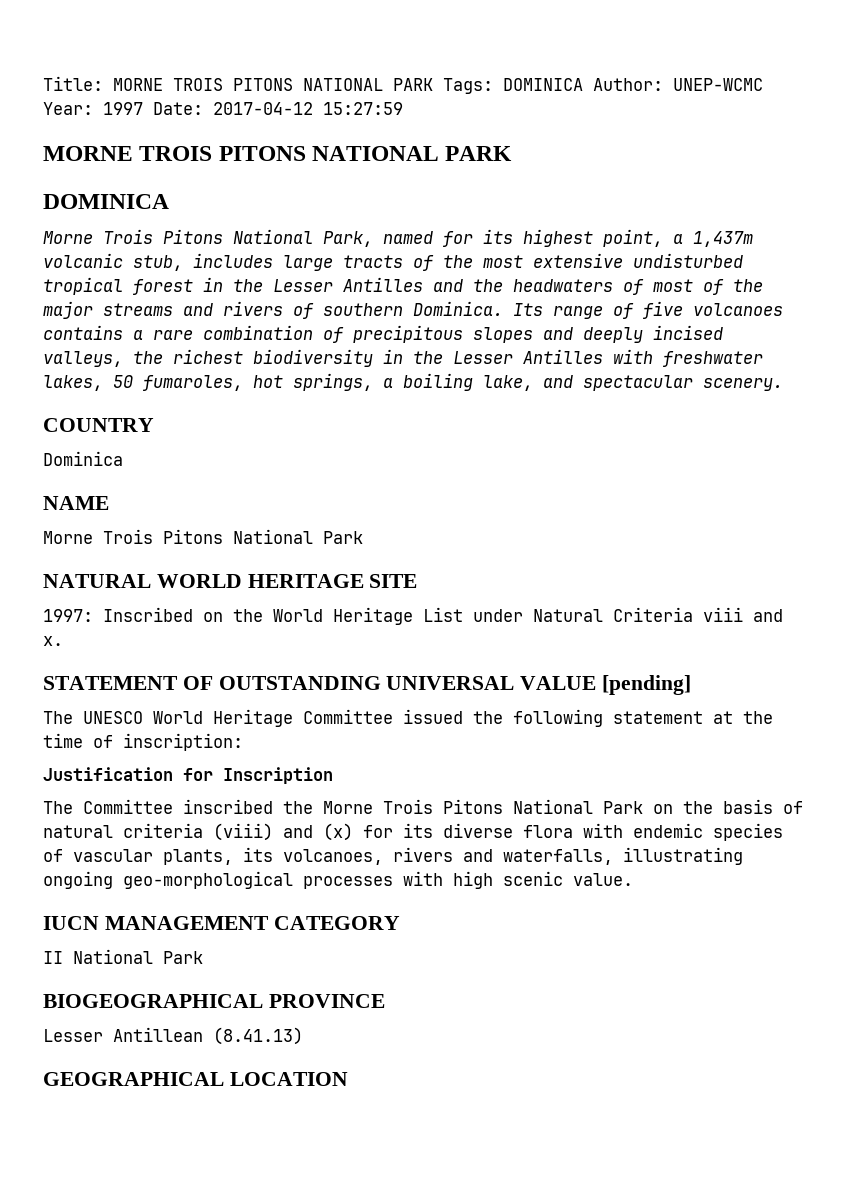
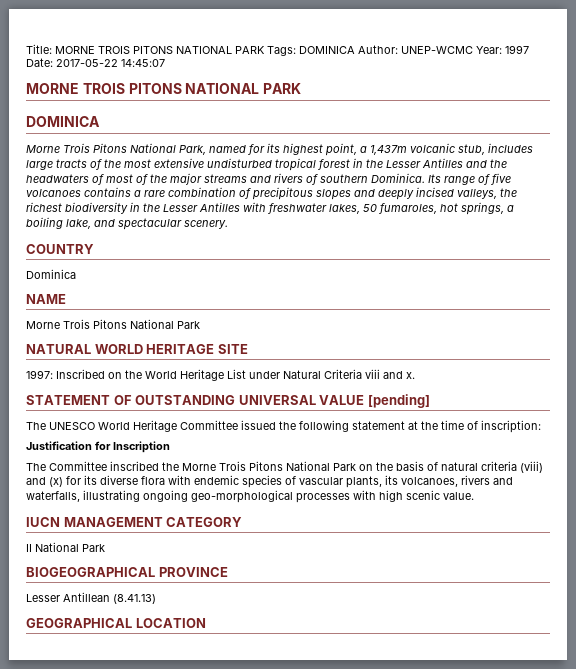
- Title: MORNE TROIS PITONS NATIONAL PARK Tags: DOMINICA Author: UNEP-WCMC Year: 1997 Date: 2017-04-12 15:27:59
+ Title: MORNE TROIS PITONS NATIONAL PARK Tags: DOMINICA Author: UNEP-WCMC Year: 1997 Date: 2017-05-22 14:45:07

